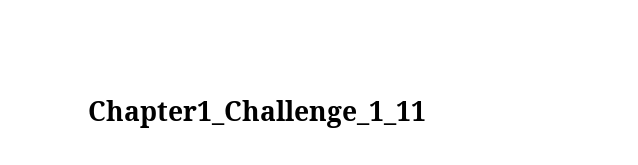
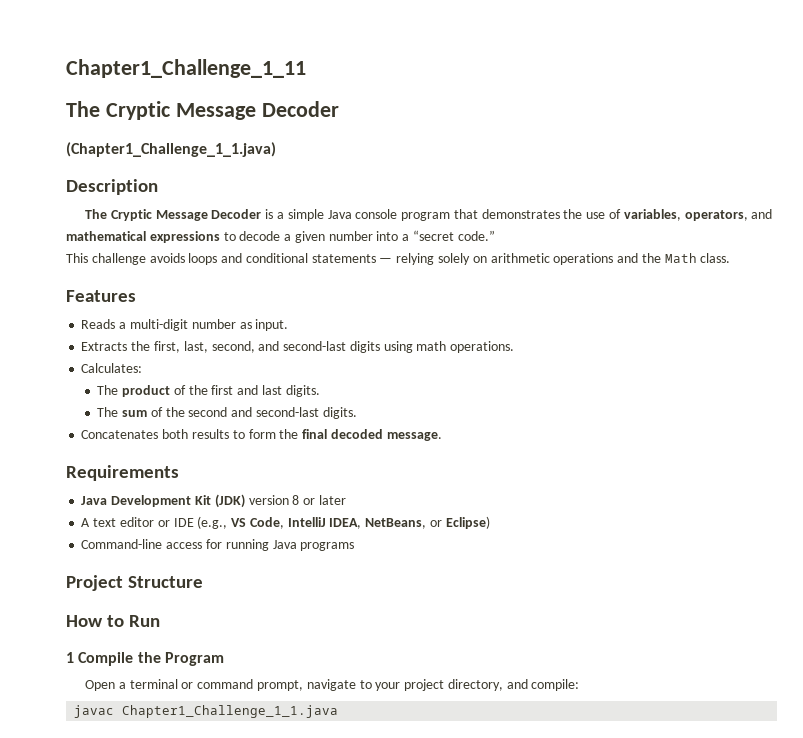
  Chapter1_Challenge_1_11
+ The Cryptic Message Decoder
+ (Chapter1_Challenge_1_1.java)
+ Description
+ The Cryptic Message Decoder is a simple Java console program that demonstrates the use of variables, operators, and mathematical expressions to decode a given number into a “secret code.”
+ This challenge avoids loops and conditional statements — relying solely on arithmetic operations and the Math class.
+ Features
+ Reads a multi-digit number as input.
+ Extracts the first, last, second, and second-last digits using math operations.
+ Calculates:
+ The product of the first and last digits.
+ The sum of the second and second-last digits.
+ Concatenates both results to form the final decoded message.
+ Requirements
+ Java Development Kit (JDK) version 8 or later
+ A text editor or IDE (e.g., VS Code, IntelliJ IDEA, NetBeans, or Eclipse)
+ Command-line access for running Java programs
+ Project Structure
+ How to Run
+ 1 Compile the Program
+ Open a terminal or command prompt, navigate to your project directory, and compile:
+ javac Chapter1_Challenge_1_1.java

